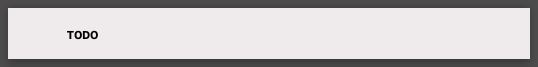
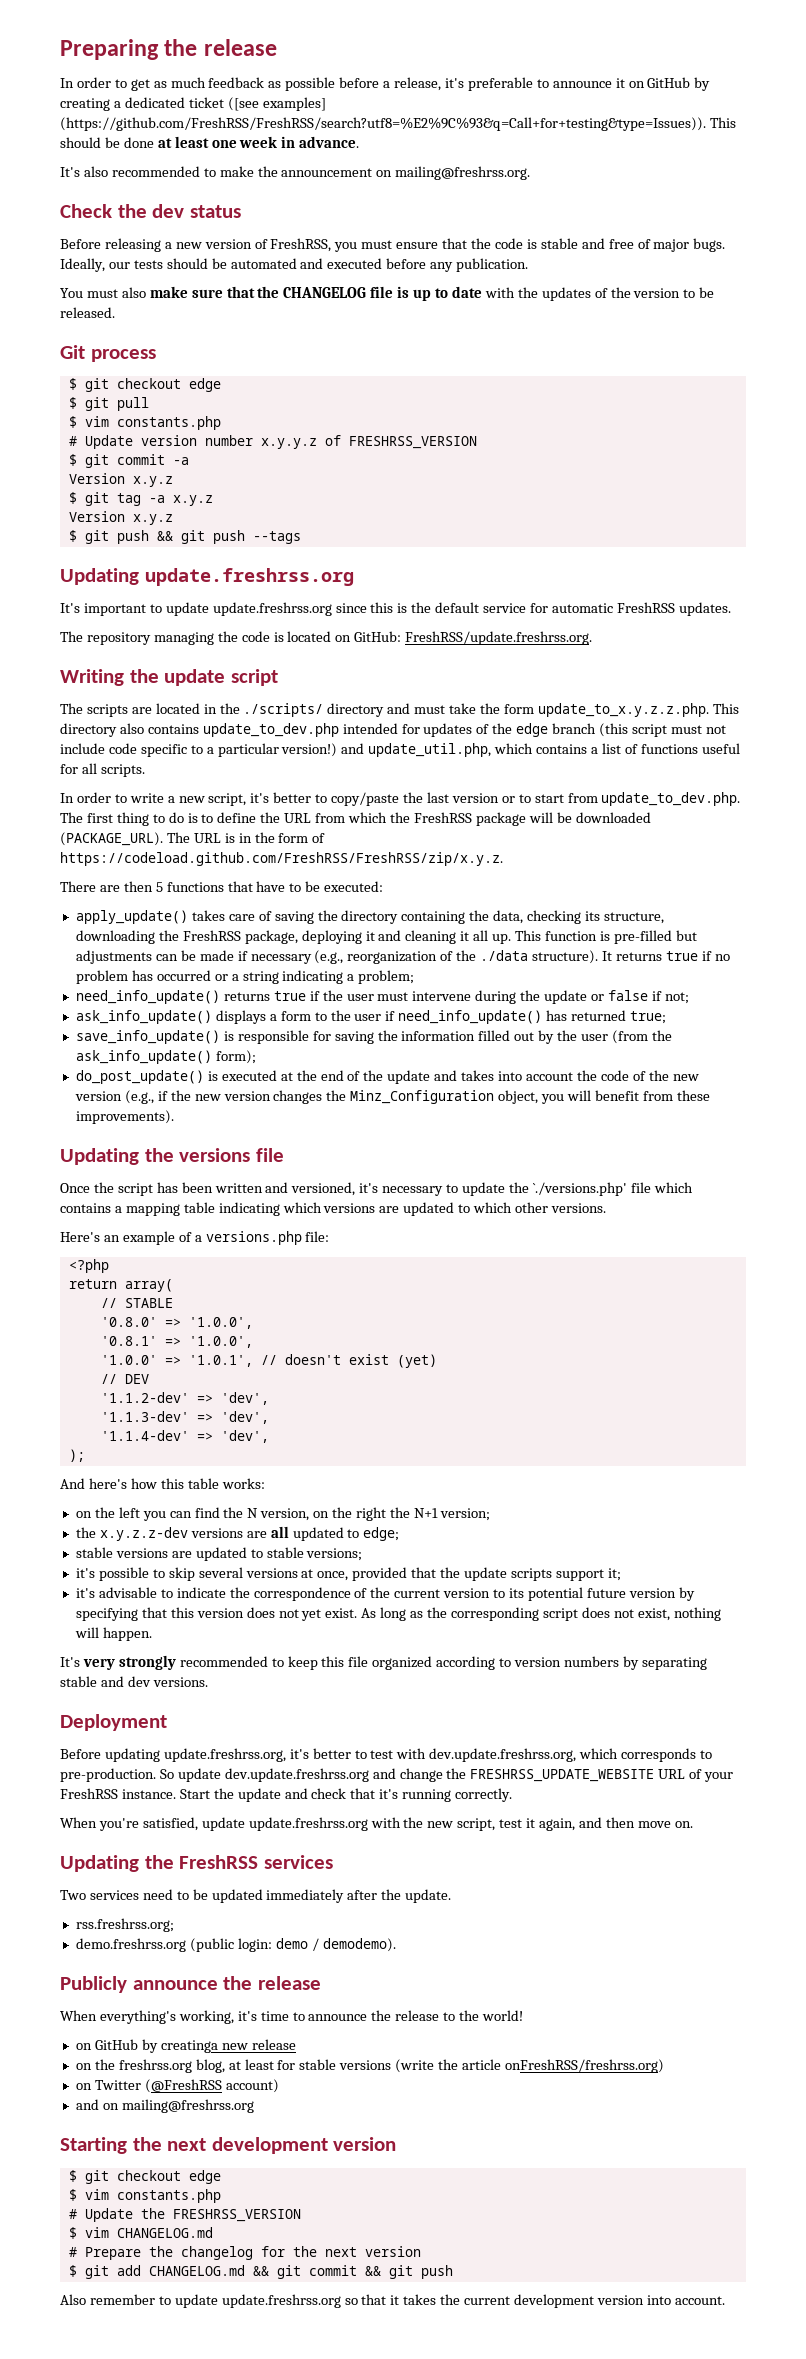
- TODO
+ Preparing the release
+ In order to get as much feedback as possible before a release, it's preferable to announce it on GitHub by creating a dedicated ticket ([see examples] (https://github.com/FreshRSS/FreshRSS/search?utf8=%E2%9C%93&q=Call+for+testing&type=Issues)). This should be done at least one week in advance.
+ It's also recommended to make the announcement on mailing@freshrss.org.
+ Check the dev status
+ Before releasing a new version of FreshRSS, you must ensure that the code is stable and free of major bugs. Ideally, our tests should be automated and executed before any publication.
+ You must also make sure that the CHANGELOG file is up to date with the updates of the version to be released.
+ Git process
+ $ git checkout edge
+ $ git pull
+ $ vim constants.php
+ # Update version number x.y.y.z of FRESHRSS_VERSION
+ $ git commit -a
+ Version x.y.z
+ $ git tag -a x.y.z
+ Version x.y.z
+ $ git push && git push --tags
+ Updating update.freshrss.org
+ It's important to update update.freshrss.org since this is the default service for automatic FreshRSS updates.
+ The repository managing the code is located on GitHub: FreshRSS/update.freshrss.org.
+ Writing the update script
+ The scripts are located in the ./scripts/ directory and must take the form update_to_x.y.z.z.php. This directory also contains update_to_dev.php intended for updates of the edge branch (this script must not include code specific to a particular version!) and update_util.php, which contains a list of functions useful for all scripts.
+ In order to write a new script, it's better to copy/paste the last version or to start from update_to_dev.php. The first thing to do is to define the URL from which the FreshRSS package will be downloaded (PACKAGE_URL). The URL is in the form of https://codeload.github.com/FreshRSS/FreshRSS/zip/x.y.z.
+ There are then 5 functions that have to be executed:
+ apply_update() takes care of saving the directory containing the data, checking its structure, downloading the FreshRSS package, deploying it and cleaning it all up. This function is pre-filled but adjustments can be made if necessary (e.g., reorganization of the ./data structure). It returns true if no problem has occurred or a string indicating a problem;
+ need_info_update() returns true if the user must intervene during the update or false if not;
+ ask_info_update() displays a form to the user if need_info_update() has returned true;
+ save_info_update() is responsible for saving the information filled out by the user (from the ask_info_update() form);
+ do_post_update() is executed at the end of the update and takes into account the code of the new version (e.g., if the new version changes the Minz_Configuration object, you will benefit from these improvements).
+ Updating the versions file
+ Once the script has been written and versioned, it's necessary to update the `./versions.php' file which contains a mapping table indicating which versions are updated to which other versions.
+ Here's an example of a versions.php file:
+ <?php
+ return array(
+ // STABLE
+ '0.8.0' => '1.0.0',
+ '0.8.1' => '1.0.0',
+ '1.0.0' => '1.0.1', // doesn't exist (yet)
+ // DEV
+ '1.1.2-dev' => 'dev',
+ '1.1.3-dev' => 'dev',
+ '1.1.4-dev' => 'dev',
+ );
+ And here's how this table works:
+ on the left you can find the N version, on the right the N+1 version;
+ the x.y.z.z-dev versions are all updated to edge;
+ stable versions are updated to stable versions;
+ it's possible to skip several versions at once, provided that the update scripts support it;
+ it's advisable to indicate the correspondence of the current version to its potential future version by specifying that this version does not yet exist. As long as the corresponding script does not exist, nothing will happen.
+ It's very strongly recommended to keep this file organized according to version numbers by separating stable and dev versions.
+ Deployment
+ Before updating update.freshrss.org, it's better to test with dev.update.freshrss.org, which corresponds to pre-production. So update dev.update.freshrss.org and change the FRESHRSS_UPDATE_WEBSITE URL of your FreshRSS instance. Start the update and check that it's running correctly.
+ When you're satisfied, update update.freshrss.org with the new script, test it again, and then move on.
+ Updating the FreshRSS services
+ Two services need to be updated immediately after the update.
+ rss.freshrss.org;
+ demo.freshrss.org (public login: demo / demodemo).
+ Publicly announce the release
+ When everything's working, it's time to announce the release to the world!
+ on GitHub by creatinga new release
+ on the freshrss.org blog, at least for stable versions (write the article onFreshRSS/freshrss.org)
+ on Twitter (@FreshRSS account)
+ and on mailing@freshrss.org
+ Starting the next development version
+ $ git checkout edge
+ $ vim constants.php
+ # Update the FRESHRSS_VERSION
+ $ vim CHANGELOG.md
+ # Prepare the changelog for the next version
+ $ git add CHANGELOG.md && git commit && git push
+ Also remember to update update.freshrss.org so that it takes the current development version into account.

